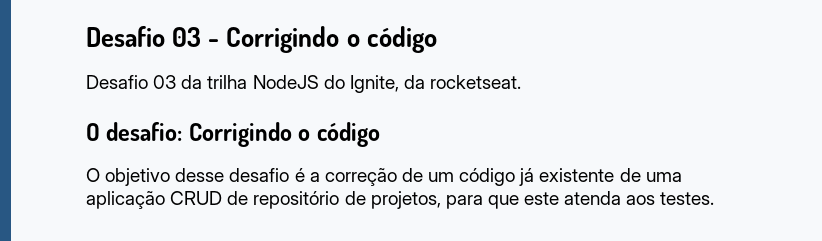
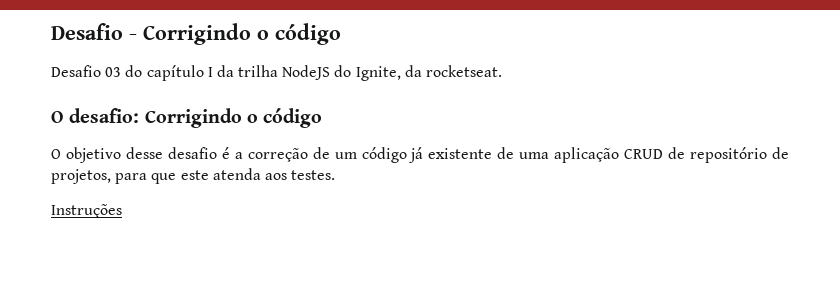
- Desafio 03 - Corrigindo o código
+ Desafio - Corrigindo o código
- Desafio 03 da trilha NodeJS do Ignite, da rocketseat.
+ Desafio 03 do capítulo I da trilha NodeJS do Ignite, da rocketseat.
+ Instruções

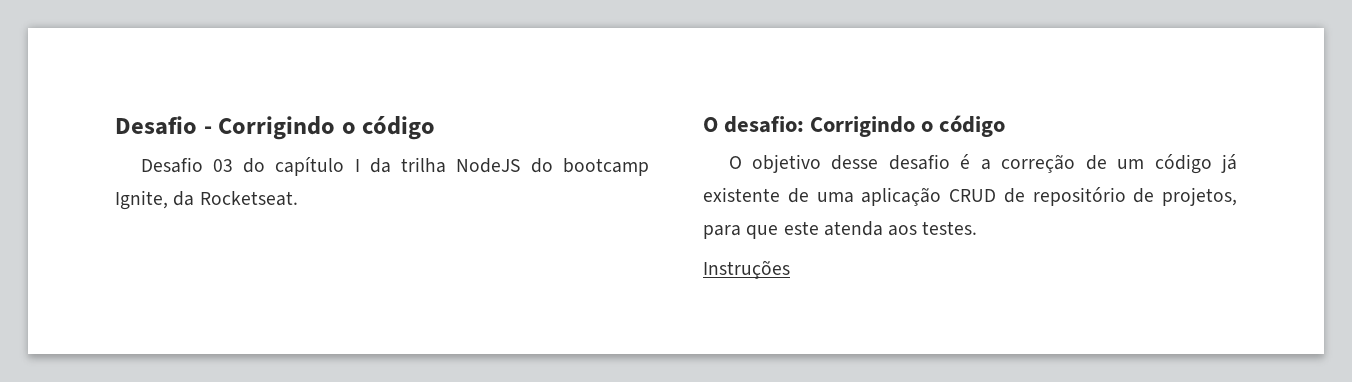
- Desafio 03 do capítulo I da trilha NodeJS do Ignite, da rocketseat.
+ Desafio 03 do capítulo I da trilha NodeJS do bootcamp Ignite, da Rocketseat.

